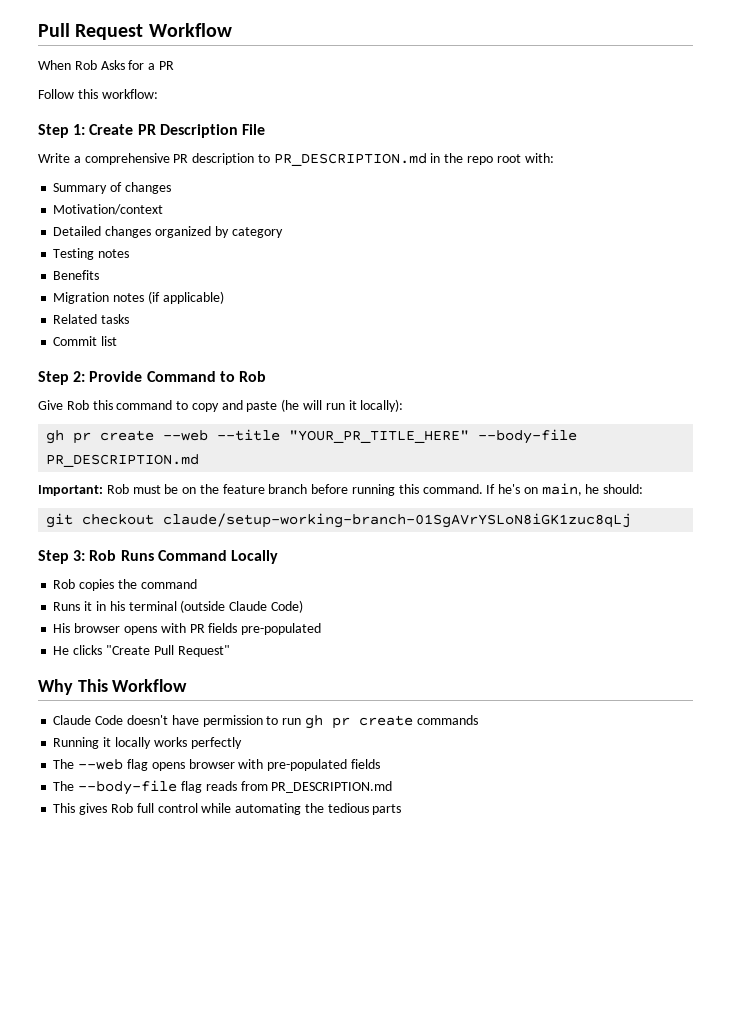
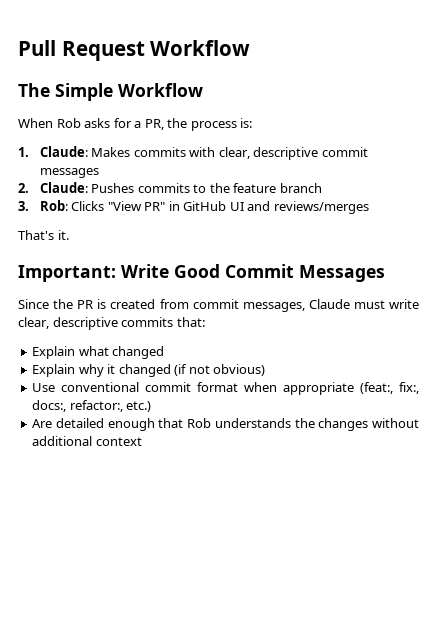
+ The Simple Workflow
- When Rob Asks for a PR
- Follow this workflow:
- Step 1: Create PR Description File
- Write a comprehensive PR description to PR_DESCRIPTION.md in the repo root with:
- Summary of changes
- Motivation/context
- Detailed changes organized by category
- Testing notes
- Benefits
- Migration notes (if applicable)
- Related tasks
- Commit list
- Step 2: Provide Command to Rob
- Give Rob this command to copy and paste (he will run it locally):
- gh pr create --web --title "YOUR_PR_TITLE_HERE" --body-file PR_DESCRIPTION.md
- Important: Rob must be on the feature branch before running this command. If he's on main, he should:
- git checkout claude/setup-working-branch-01SgAVrYSLoN8iGK1zuc8qLj
- Step 3: Rob Runs Command Locally
- Rob copies the command
- Runs it in his terminal (outside Claude Code)
- His browser opens with PR fields pre-populated
- He clicks "Create Pull Request"
- Why This Workflow
- Claude Code doesn't have permission to run gh pr create commands
- Running it locally works perfectly
- The --web flag opens browser with pre-populated fields
- The --body-file flag reads from PR_DESCRIPTION.md
- This gives Rob full control while automating the tedious parts
+ When Rob asks for a PR, the process is:
+ 1. Claude: Makes commits with clear, descriptive commit messages
+ 2. Claude: Pushes commits to the feature branch
+ 3. Rob: Clicks "View PR" in GitHub UI and reviews/merges
+ That's it.
+ Important: Write Good Commit Messages
+ Since the PR is created from commit messages, Claude must write clear, descriptive commits that:
+ Explain what changed
+ Explain why it changed (if not obvious)
+ Use conventional commit format when appropriate (feat:, fix:, docs:, refactor:, etc.)
+ Are detailed enough that Rob understands the changes without additional context

